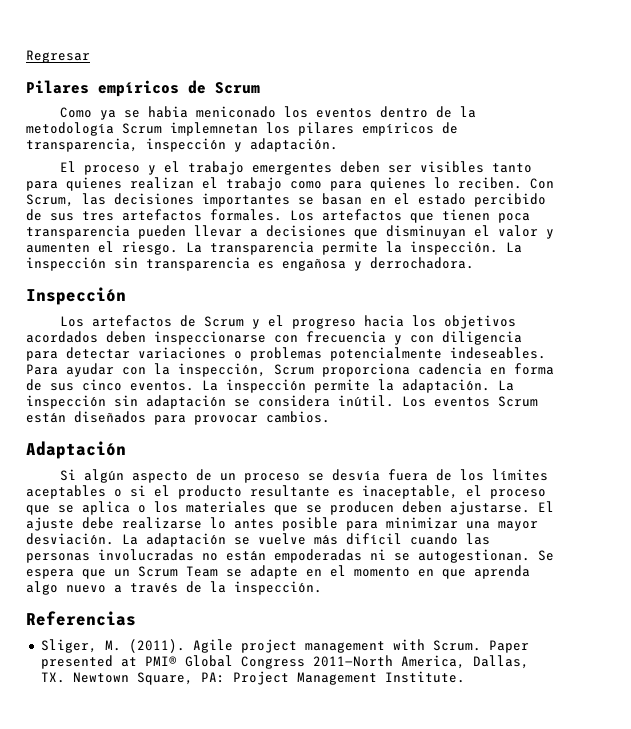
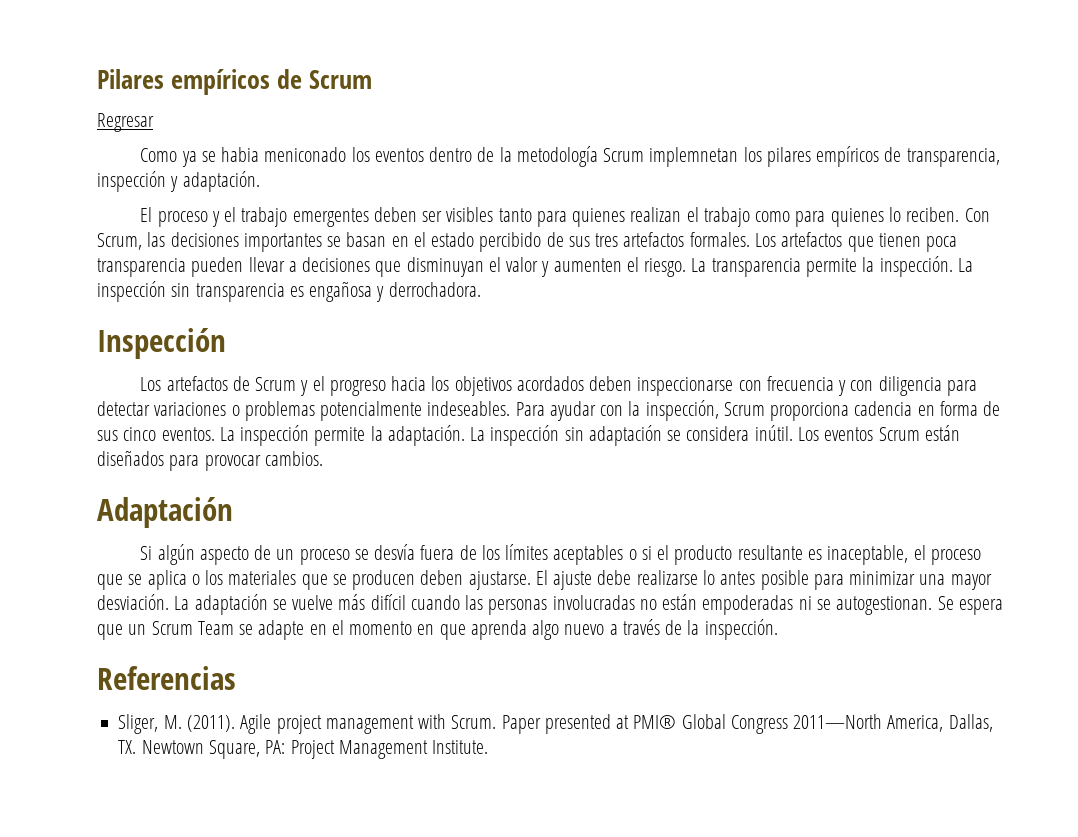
- Regresar
+ Regresar

